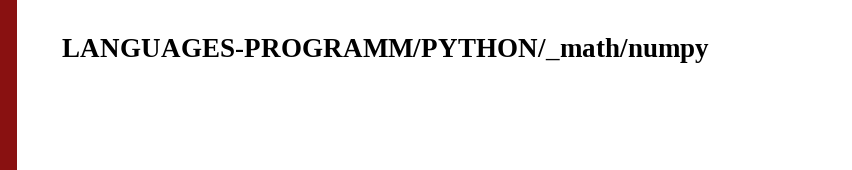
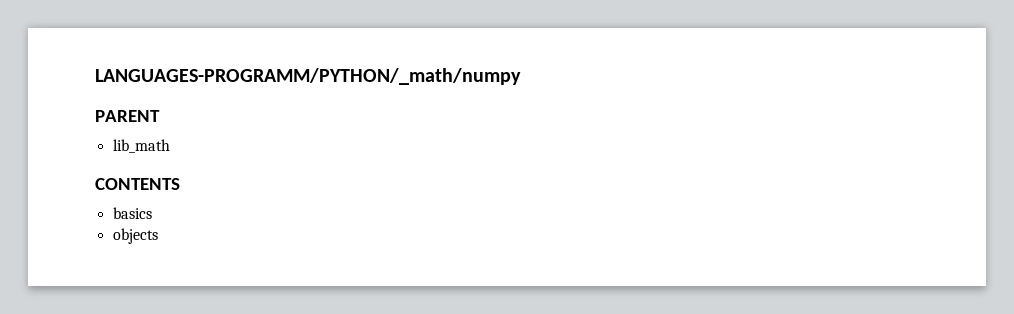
+ PARENT
+ lib_math
+ CONTENTS
+ basics
+ objects

